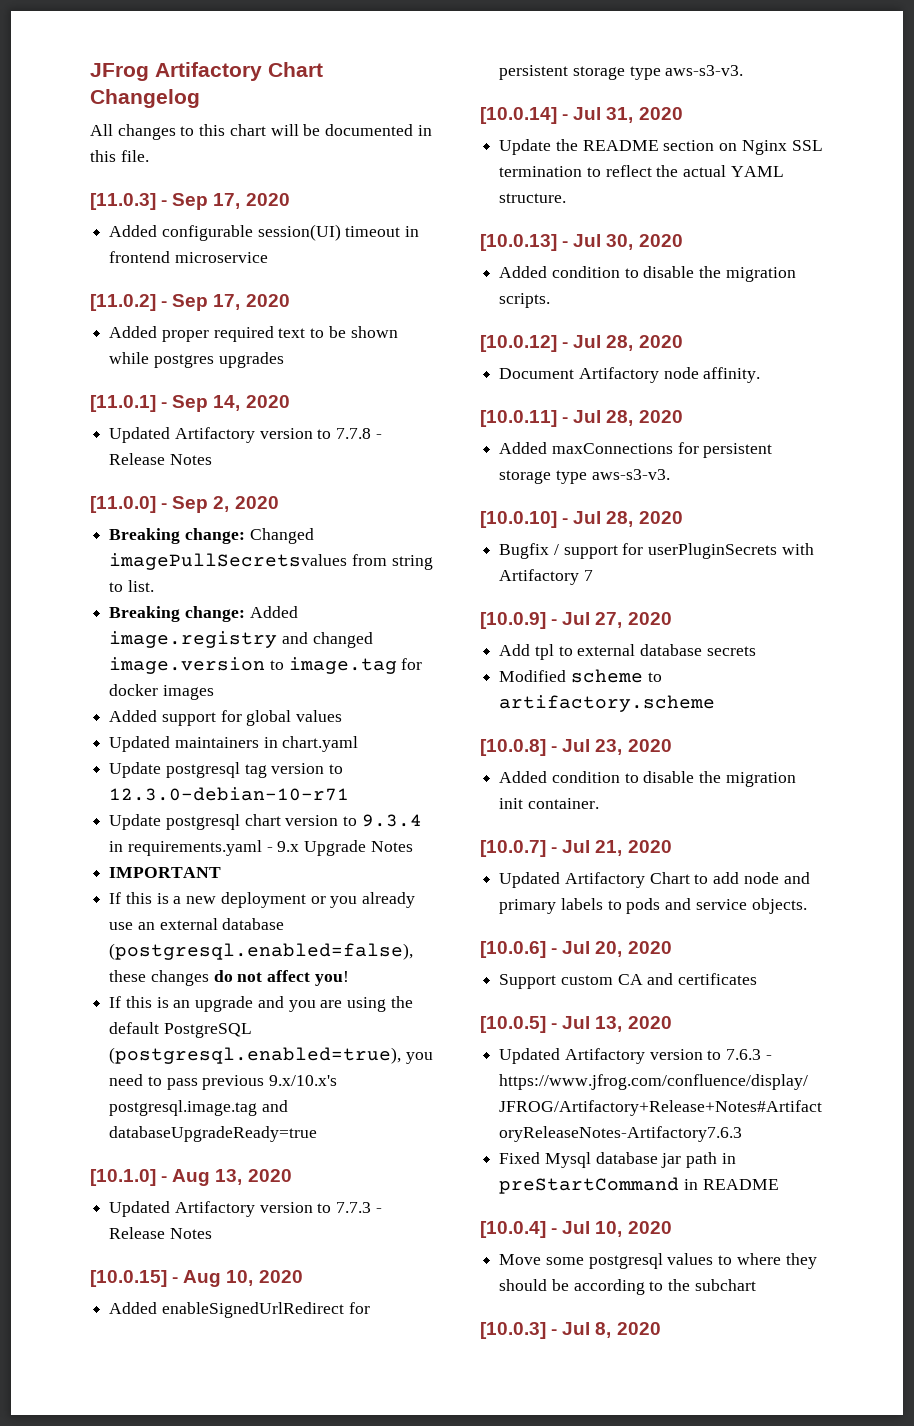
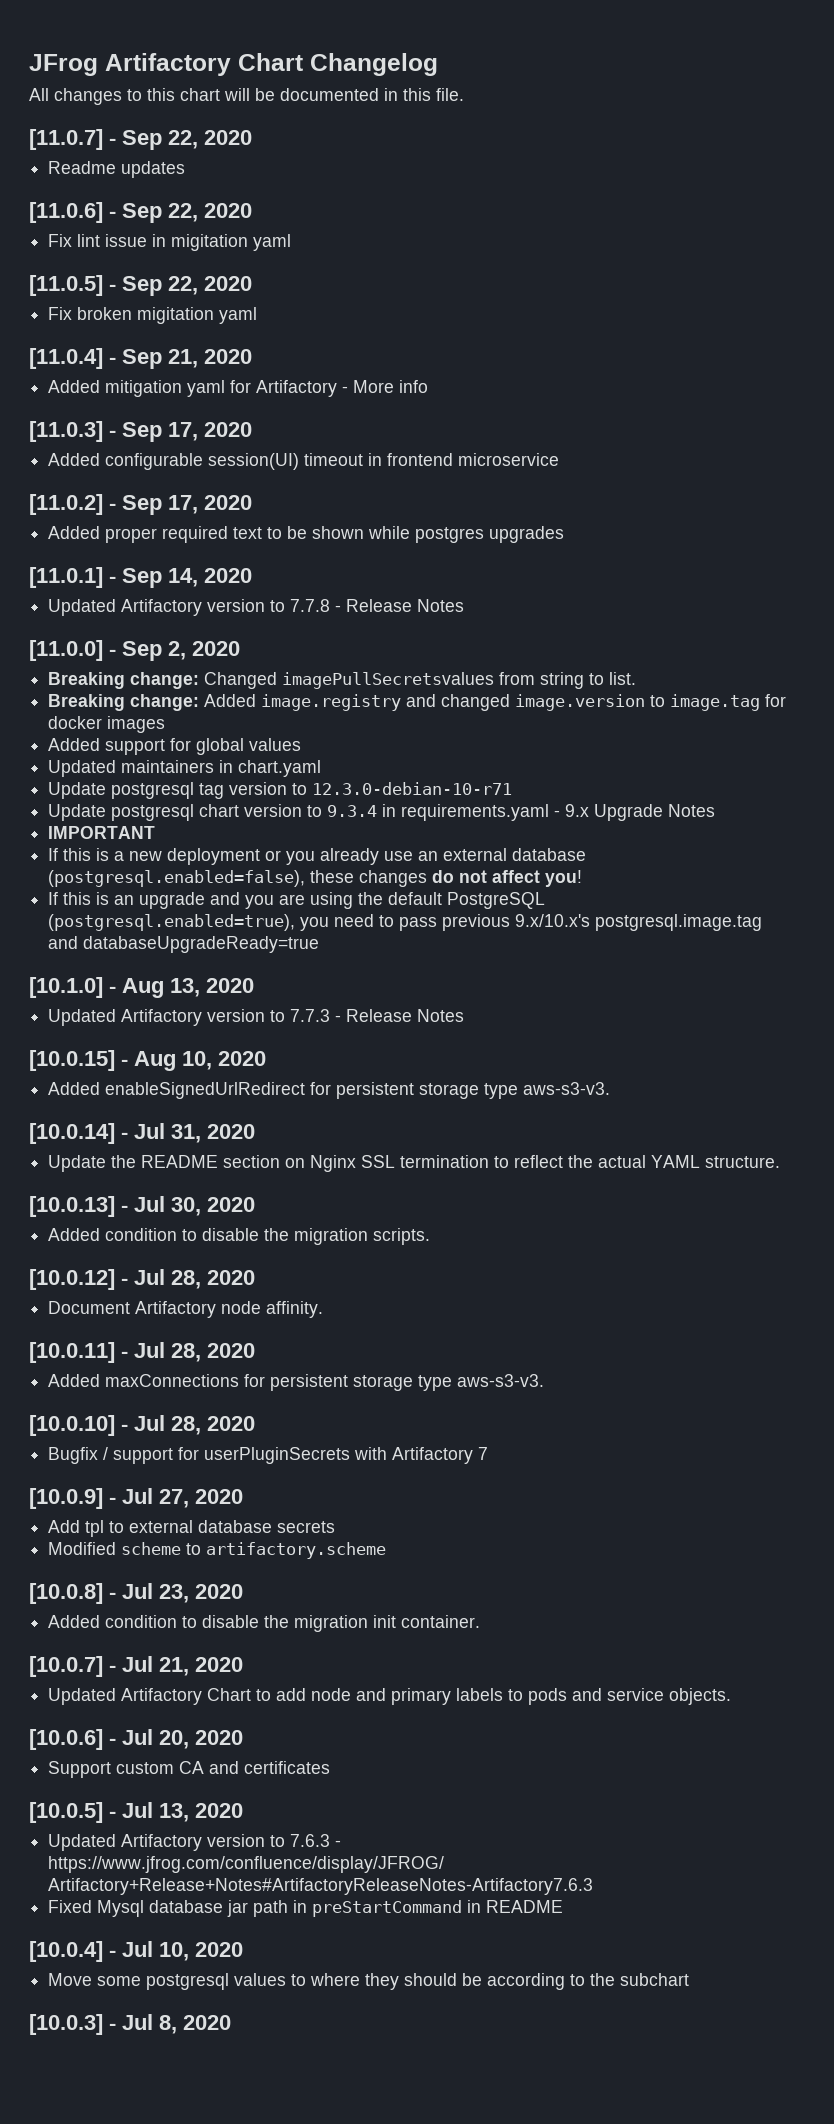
+ [11.0.7] - Sep 22, 2020
+ Readme updates
+ [11.0.6] - Sep 22, 2020
+ Fix lint issue in migitation yaml
+ [11.0.5] - Sep 22, 2020
+ Fix broken migitation yaml
+ [11.0.4] - Sep 21, 2020
+ Added mitigation yaml for Artifactory - More info

